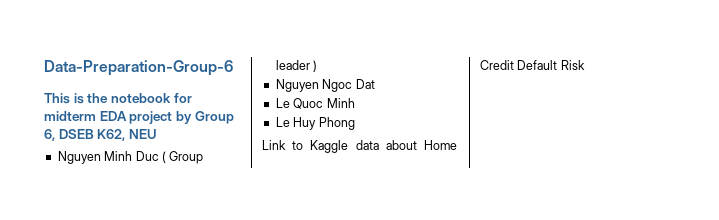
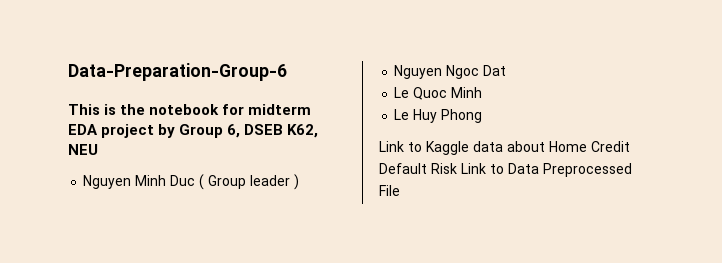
- Link to Kaggle data about Home Credit Default Risk
+ Link to Kaggle data about Home Credit Default Risk Link to Data Preprocessed File

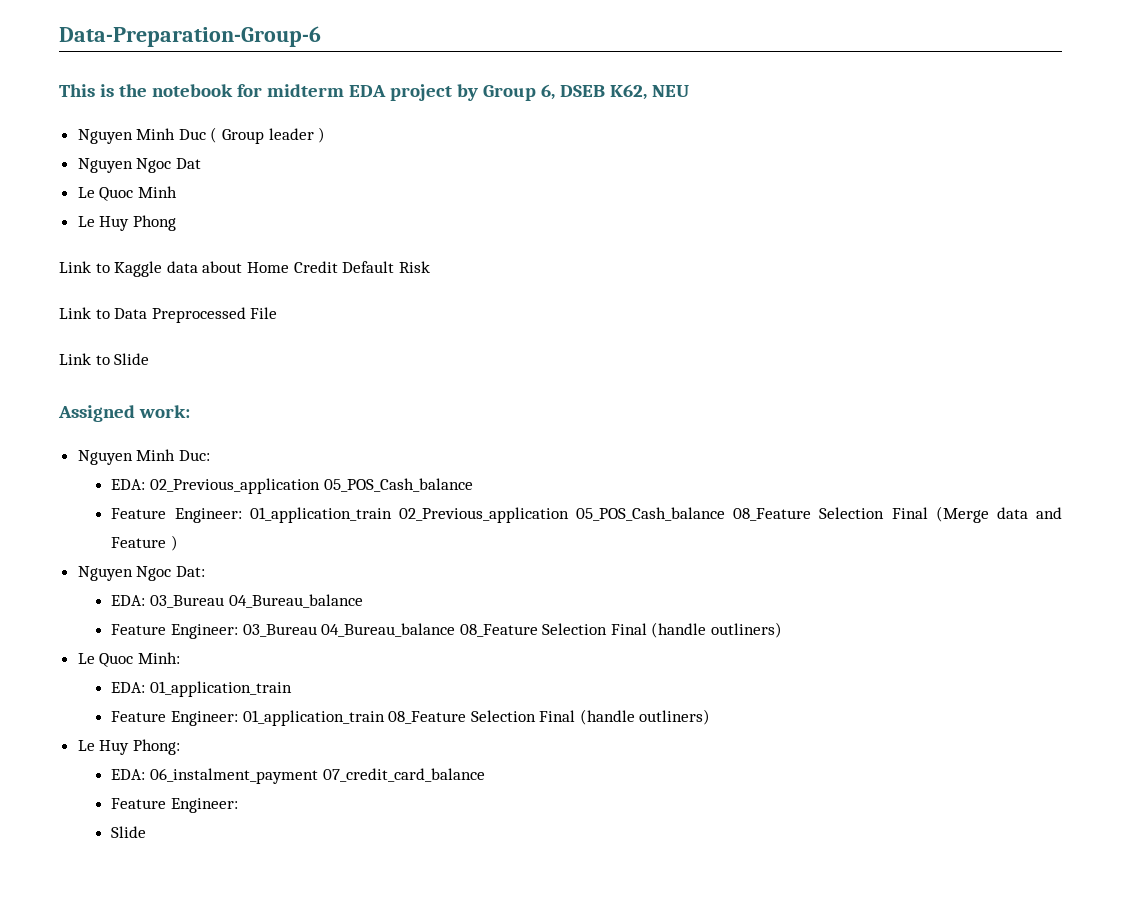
- Link to Kaggle data about Home Credit Default Risk Link to Data Preprocessed File
+ Link to Kaggle data about Home Credit Default Risk
+ Link to Data Preprocessed File
+ Link to Slide
+ Assigned work:
+ Nguyen Minh Duc:
+ EDA: 02_Previous_application 05_POS_Cash_balance
+ Feature Engineer: 01_application_train 02_Previous_application 05_POS_Cash_balance 08_Feature Selection Final (Merge data and Feature )
+ Nguyen Ngoc Dat:
+ EDA: 03_Bureau 04_Bureau_balance
+ Feature Engineer: 03_Bureau 04_Bureau_balance 08_Feature Selection Final (handle outliners)
+ Le Quoc Minh:
+ EDA: 01_application_train
+ Feature Engineer: 01_application_train 08_Feature Selection Final (handle outliners)
+ Le Huy Phong:
+ EDA: 06_instalment_payment 07_credit_card_balance
+ Feature Engineer:
+ Slide

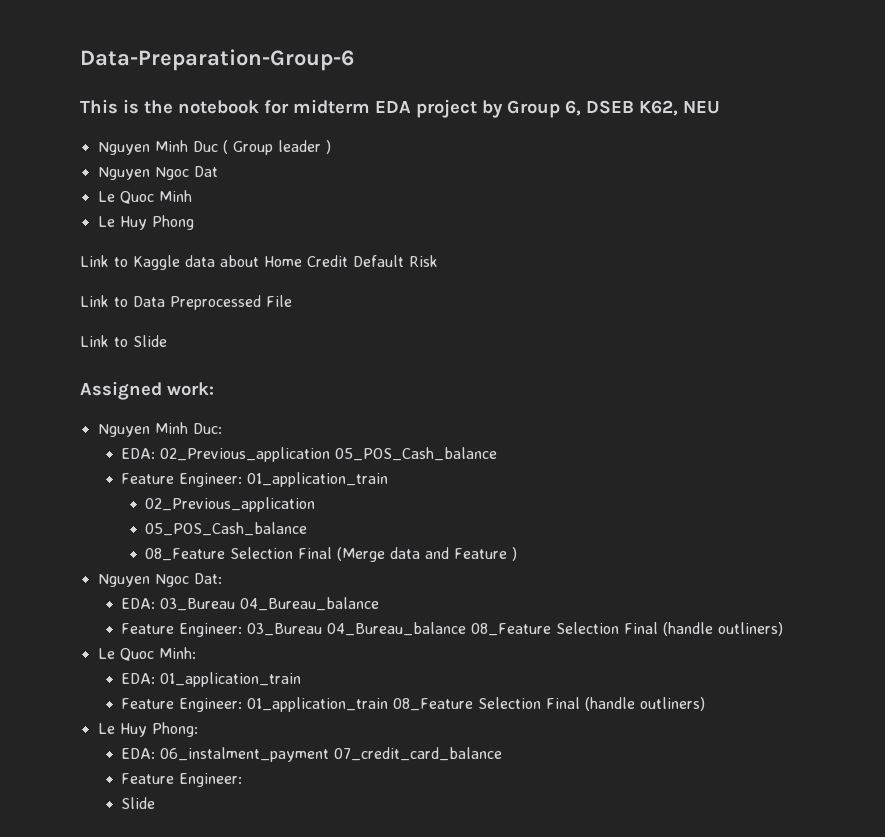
  EDA: 02_Previous_application 05_POS_Cash_balance
- Feature Engineer: 01_application_train 02_Previous_application 05_POS_Cash_balance 08_Feature Selection Final (Merge data and Feature )
+ Feature Engineer: 01_application_train
+ 02_Previous_application
+ 05_POS_Cash_balance
+ 08_Feature Selection Final (Merge data and Feature )

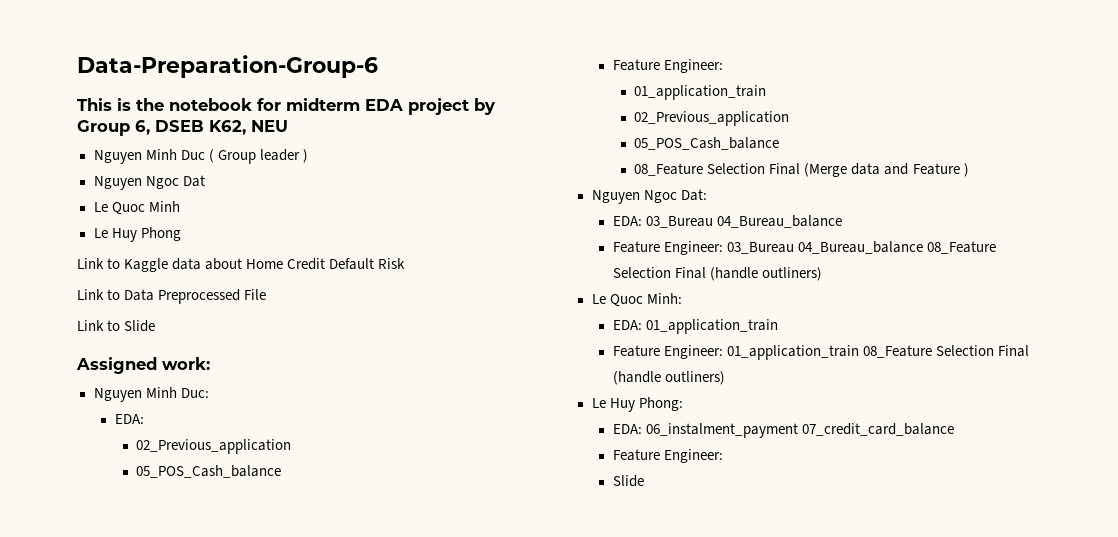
  Nguyen Minh Duc:
- EDA: 02_Previous_application 05_POS_Cash_balance
- Feature Engineer: 01_application_train
+ EDA:
+ 02_Previous_application
+ 05_POS_Cash_balance
+ Feature Engineer:
+ 01_application_train

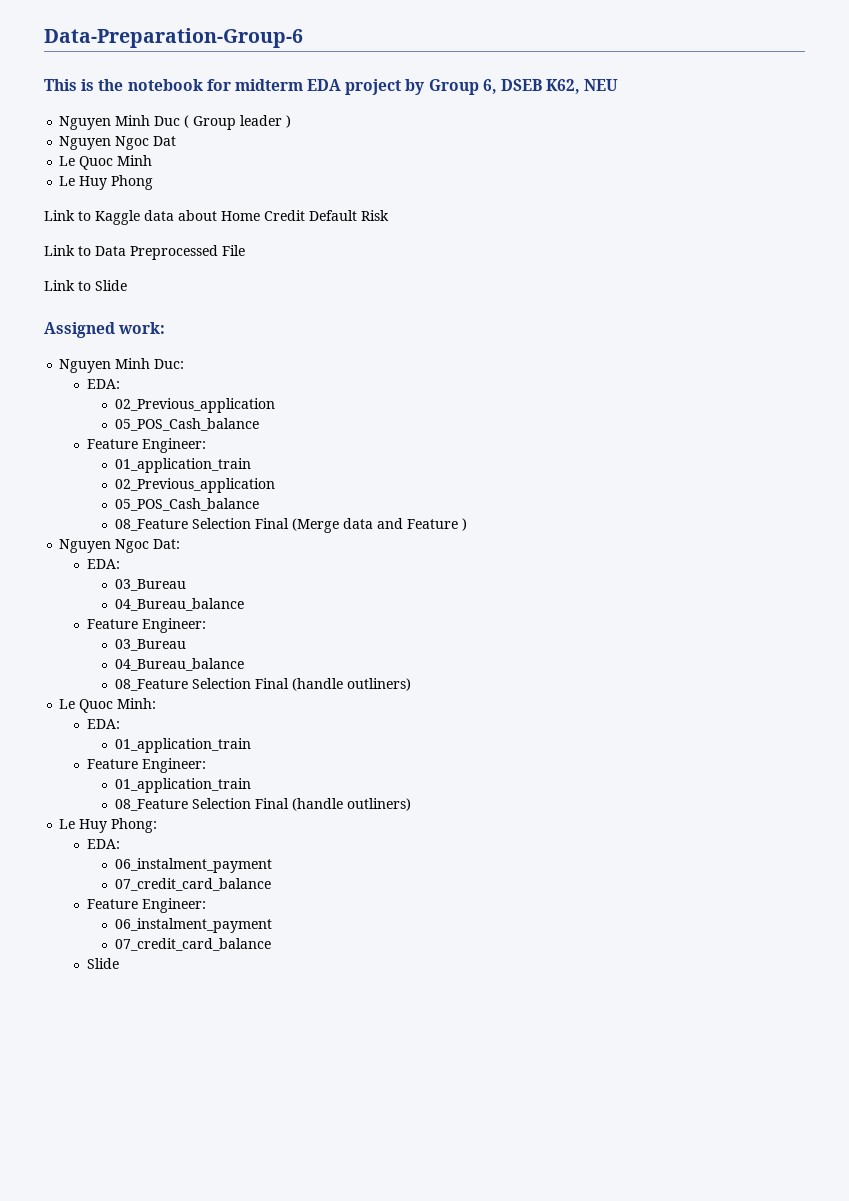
  Nguyen Ngoc Dat:
- EDA: 03_Bureau 04_Bureau_balance
- Feature Engineer: 03_Bureau 04_Bureau_balance 08_Feature Selection Final (handle outliners)
+ EDA:
+ 03_Bureau
+ 04_Bureau_balance
+ Feature Engineer:
+ 03_Bureau
+ 04_Bureau_balance
+ 08_Feature Selection Final (handle outliners)
  Le Quoc Minh:
- EDA: 01_application_train
- Feature Engineer: 01_application_train 08_Feature Selection Final (handle outliners)
+ EDA:
+ 01_application_train
+ Feature Engineer:
+ 01_application_train
+ 08_Feature Selection Final (handle outliners)
  Le Huy Phong:
- EDA: 06_instalment_payment 07_credit_card_balance
+ EDA:
+ 06_instalment_payment
+ 07_credit_card_balance
  Feature Engineer:
+ 06_instalment_payment
+ 07_credit_card_balance

